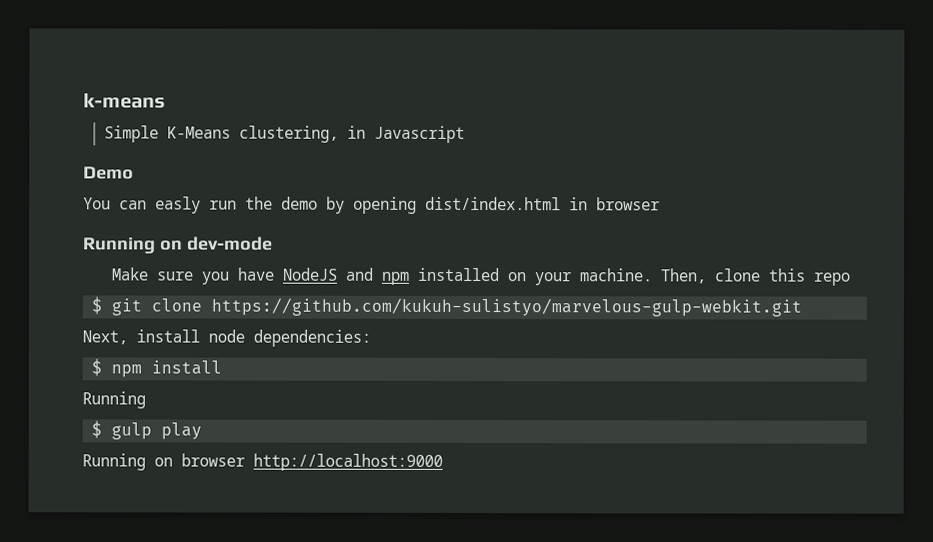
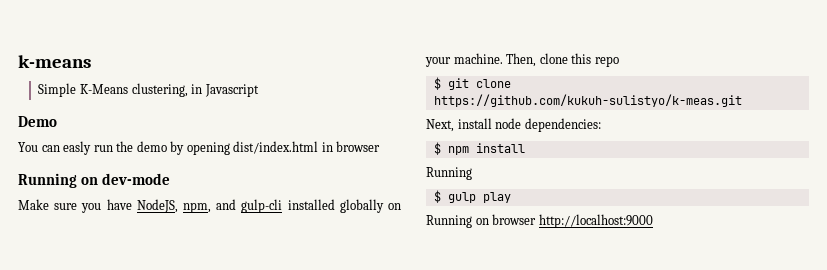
- Make sure you have NodeJS and npm installed on your machine.
+ Make sure you have NodeJS, npm, and gulp-cli installed globally on your machine.
- $ git clone https://github.com/kukuh-sulistyo/marvelous-gulp-webkit.git
+ $ git clone https://github.com/kukuh-sulistyo/k-meas.git

